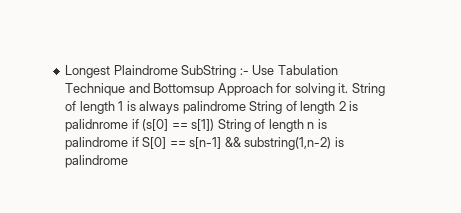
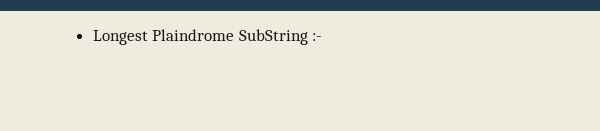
- Longest Plaindrome SubString :- Use Tabulation Technique and Bottomsup Approach for solving it. String of length 1 is always palindrome String of length 2 is palidnrome if (s[0] == s[1]) String of length n is palindrome if S[0] == s[n-1] && substring(1,n-2) is palindrome
+ Longest Plaindrome SubString :-

